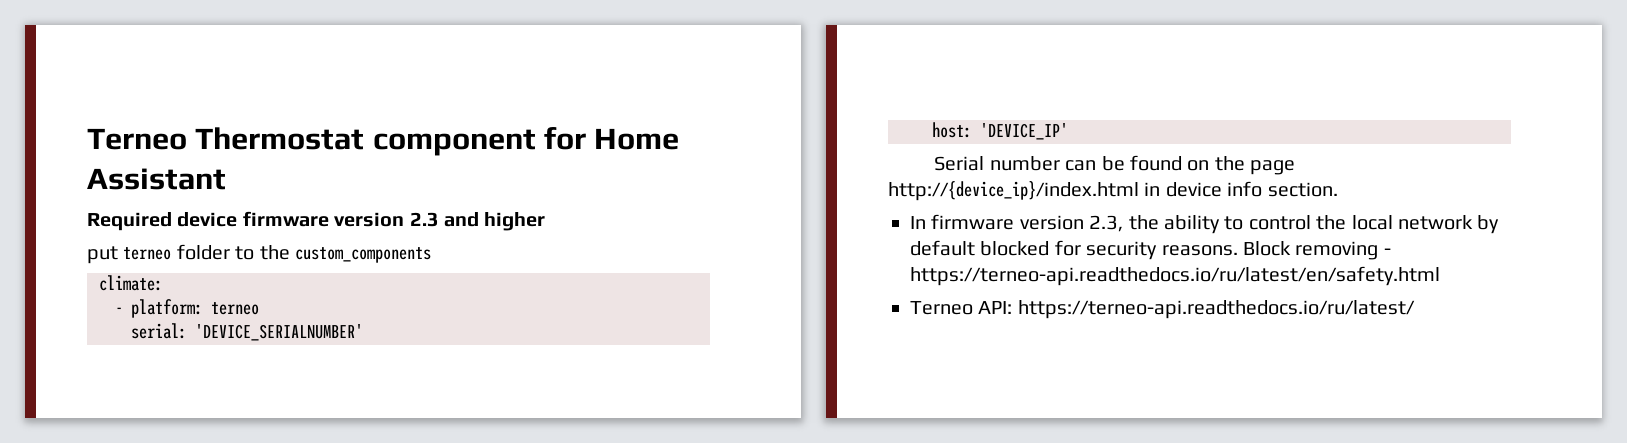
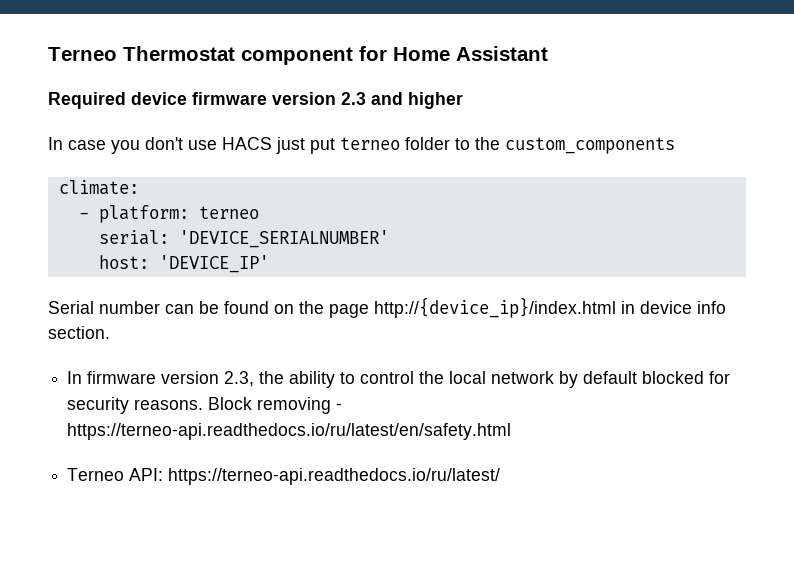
- put terneo folder to the custom_components
+ In case you don't use HACS just put terneo folder to the custom_components

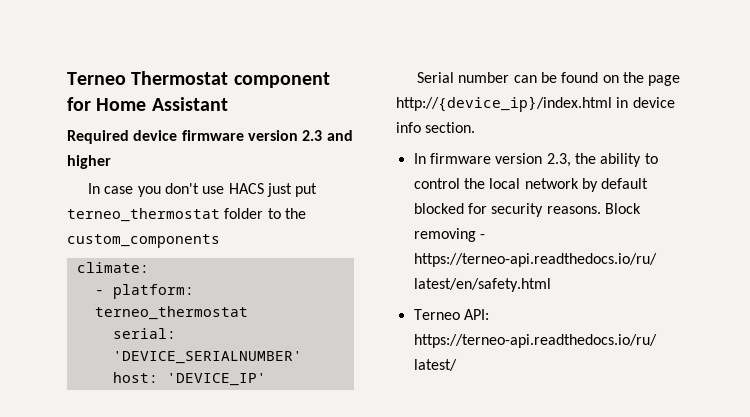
- In case you don't use HACS just put terneo folder to the custom_components
+ In case you don't use HACS just put terneo_thermostat folder to the custom_components
- - platform: terneo
+ - platform: terneo_thermostat

